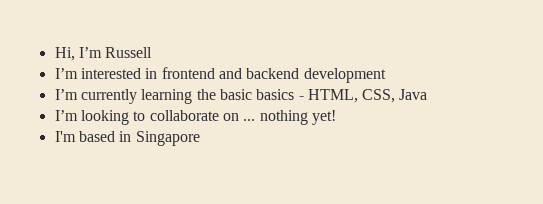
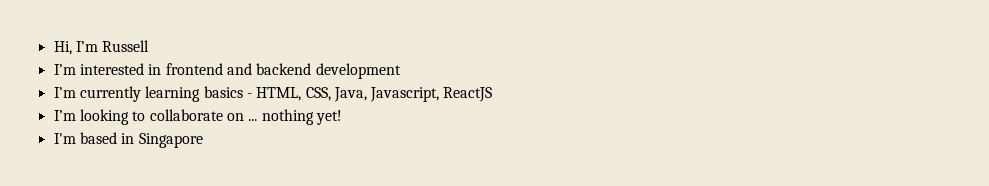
- I’m currently learning the basic basics - HTML, CSS, Java
+ I’m currently learning basics - HTML, CSS, Java, Javascript, ReactJS

